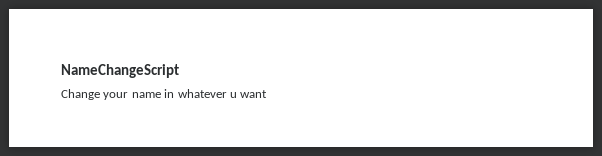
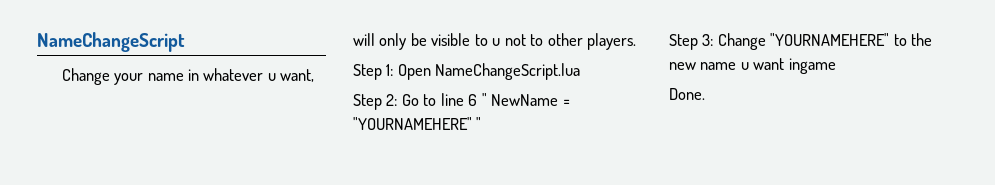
- Change your name in whatever u want
+ Change your name in whatever u want, will only be visible to u not to other players.
+ Step 1: Open NameChangeScript.lua
+ Step 2: Go to line 6 " NewName = "YOURNAMEHERE" "
+ Step 3: Change "YOURNAMEHERE" to the new name u want ingame
+ Done.

